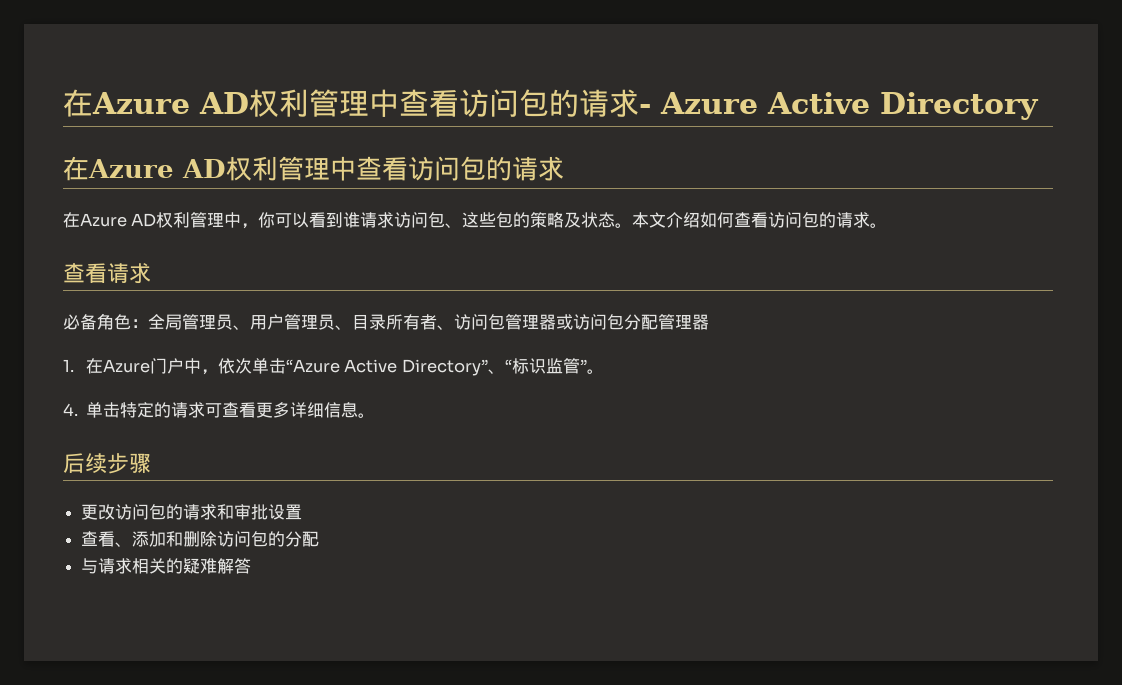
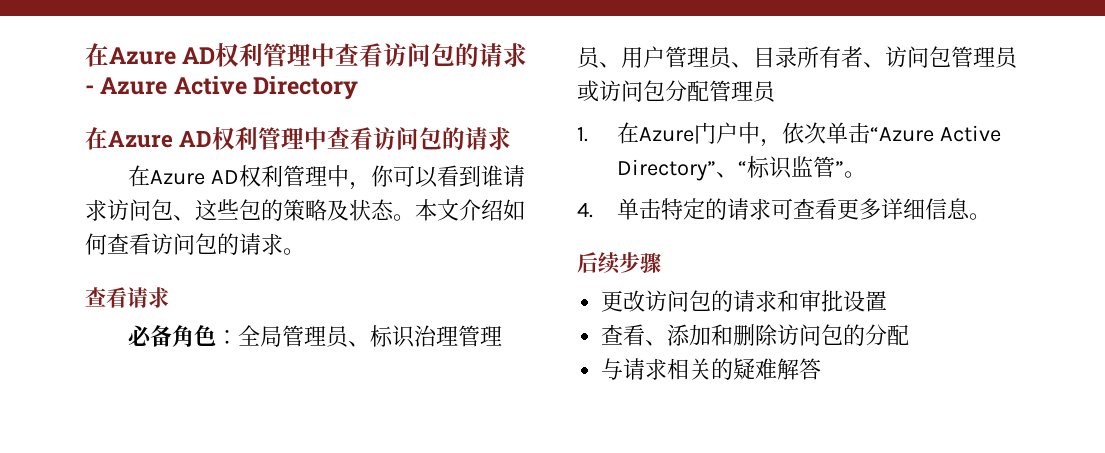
- 必备角色：全局管理员、用户管理员、目录所有者、访问包管理器或访问包分配管理器
+ 必备角色：全局管理员、标识治理管理员、用户管理员、目录所有者、访问包管理员或访问包分配管理员

